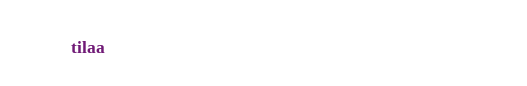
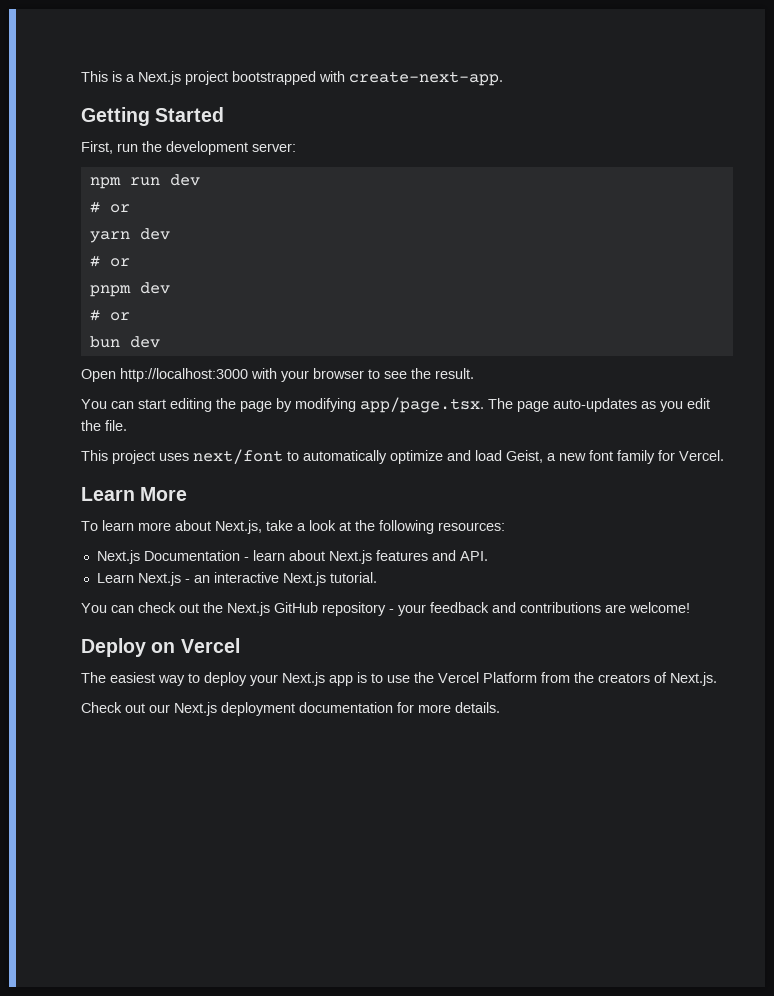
- tilaa
+ This is a Next.js project bootstrapped with create-next-app.
+ Getting Started
+ First, run the development server:
+ npm run dev
+ # or
+ yarn dev
+ # or
+ pnpm dev
+ # or
+ bun dev
+ Open http://localhost:3000 with your browser to see the result.
+ You can start editing the page by modifying app/page.tsx. The page auto-updates as you edit the file.
+ This project uses next/font to automatically optimize and load Geist, a new font family for Vercel.
+ Learn More
+ To learn more about Next.js, take a look at the following resources:
+ Next.js Documentation - learn about Next.js features and API.
+ Learn Next.js - an interactive Next.js tutorial.
+ You can check out the Next.js GitHub repository - your feedback and contributions are welcome!
+ Deploy on Vercel
+ The easiest way to deploy your Next.js app is to use the Vercel Platform from the creators of Next.js.
+ Check out our Next.js deployment documentation for more details.

